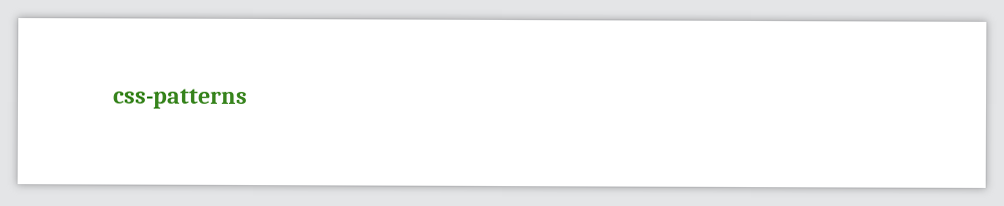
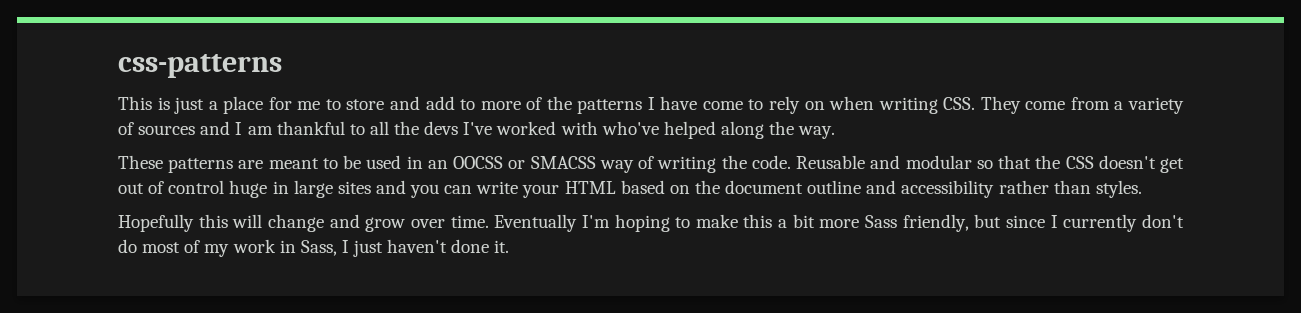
+ This is just a place for me to store and add to more of the patterns I have come to rely on when writing CSS. They come from a variety of sources and I am thankful to all the devs I've worked with who've helped along the way.
+ These patterns are meant to be used in an OOCSS or SMACSS way of writing the code. Reusable and modular so that the CSS doesn't get out of control huge in large sites and you can write your HTML based on the document outline and accessibility rather than styles.
+ Hopefully this will change and grow over time. Eventually I'm hoping to make this a bit more Sass friendly, but since I currently don't do most of my work in Sass, I just haven't done it.

